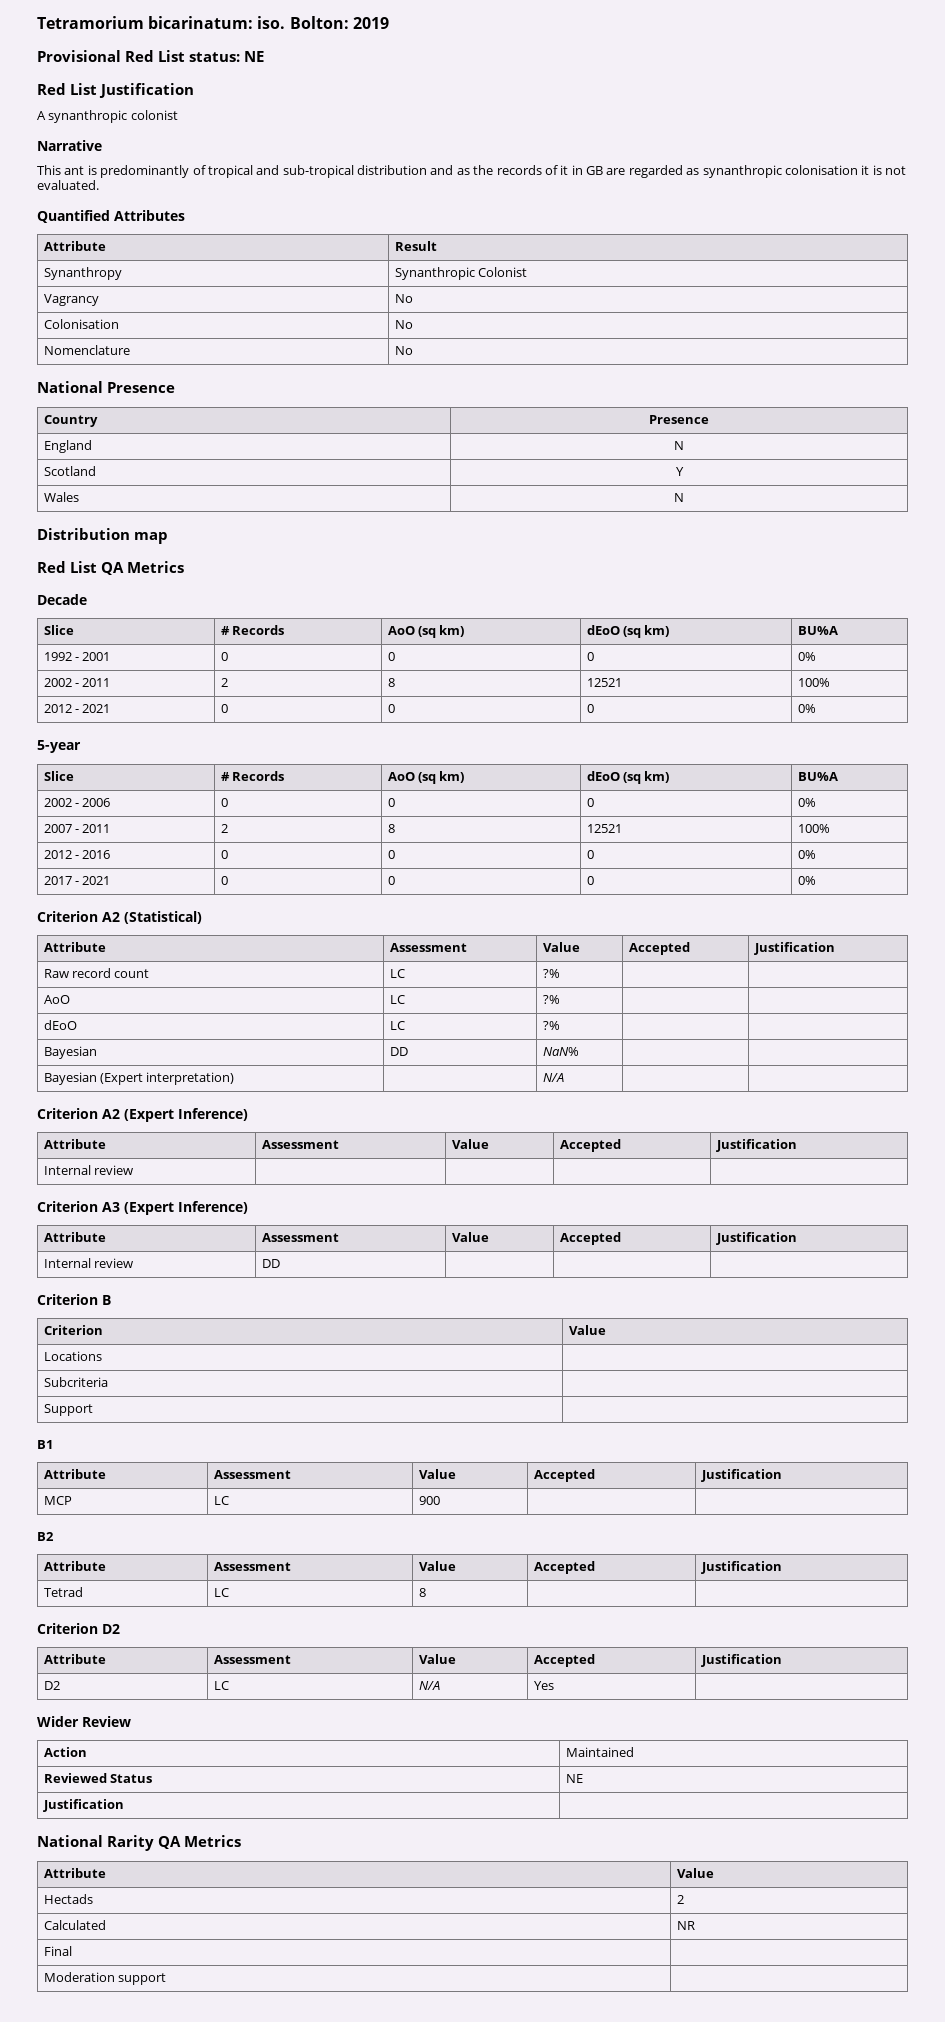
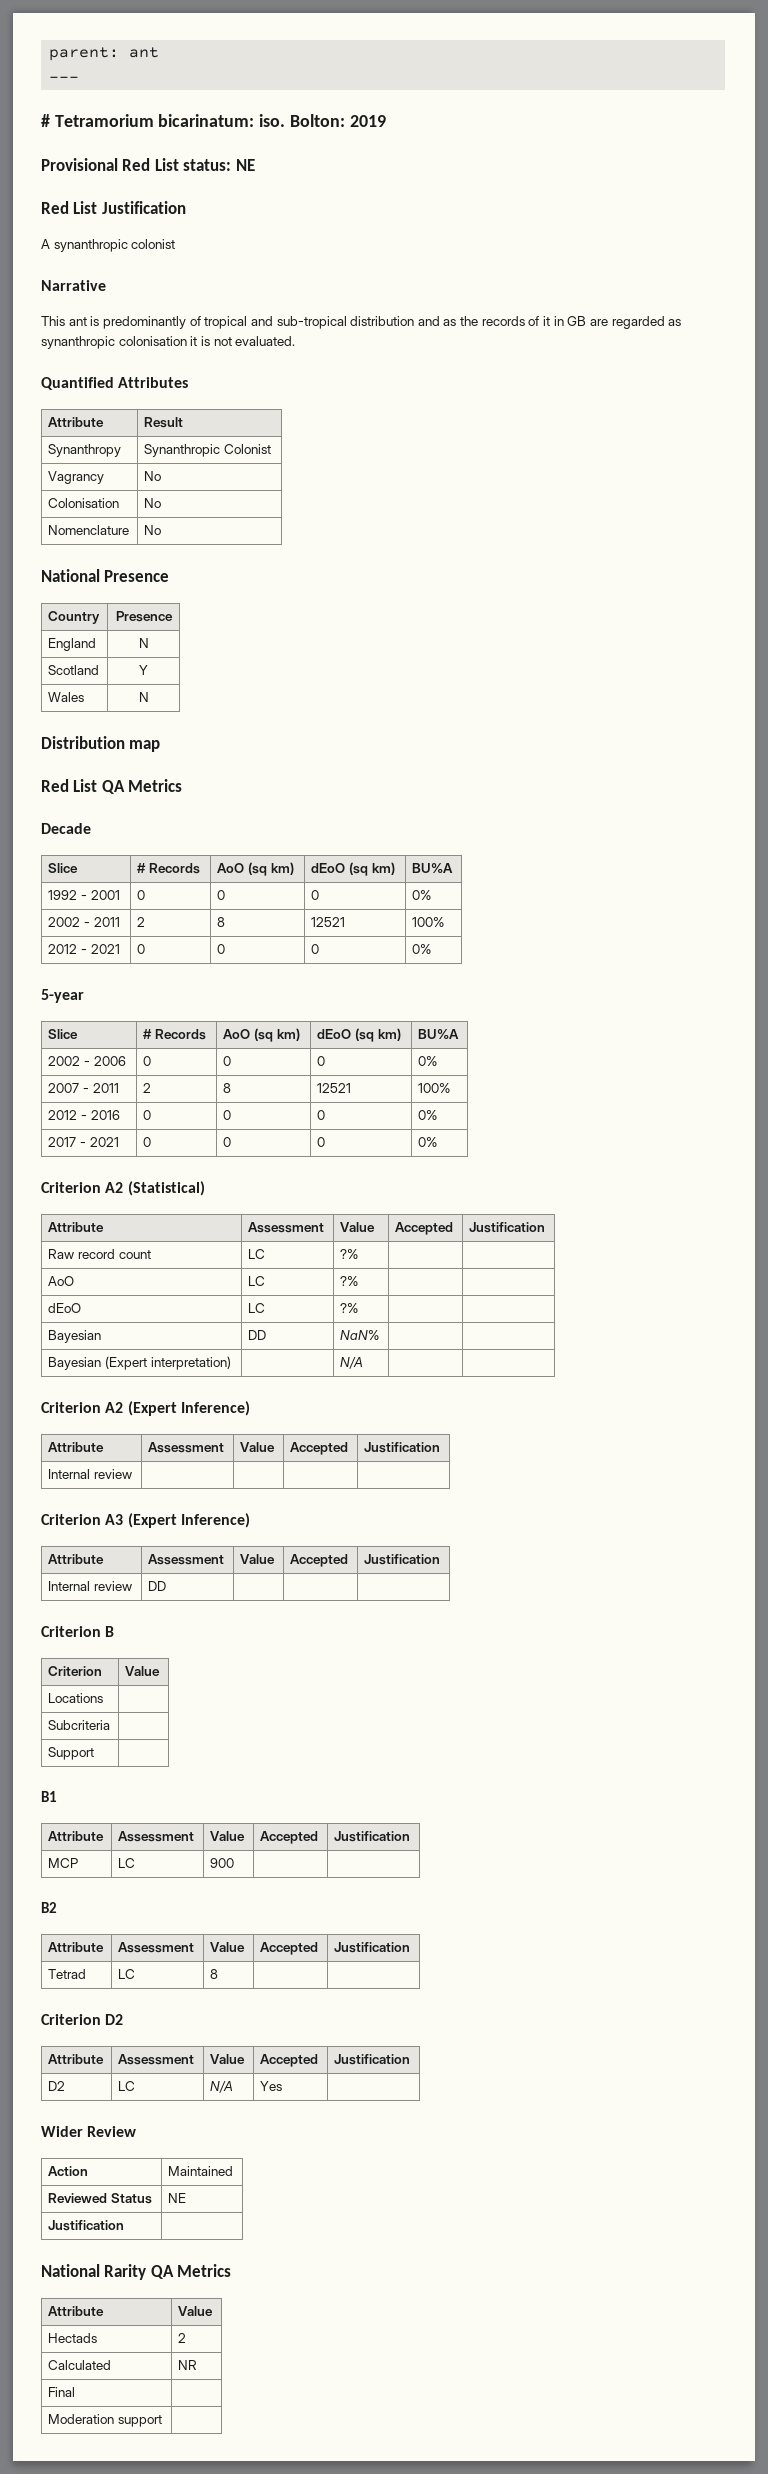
- Tetramorium bicarinatum: iso.
+ parent: ant
+ ---
+ # Tetramorium bicarinatum: iso.

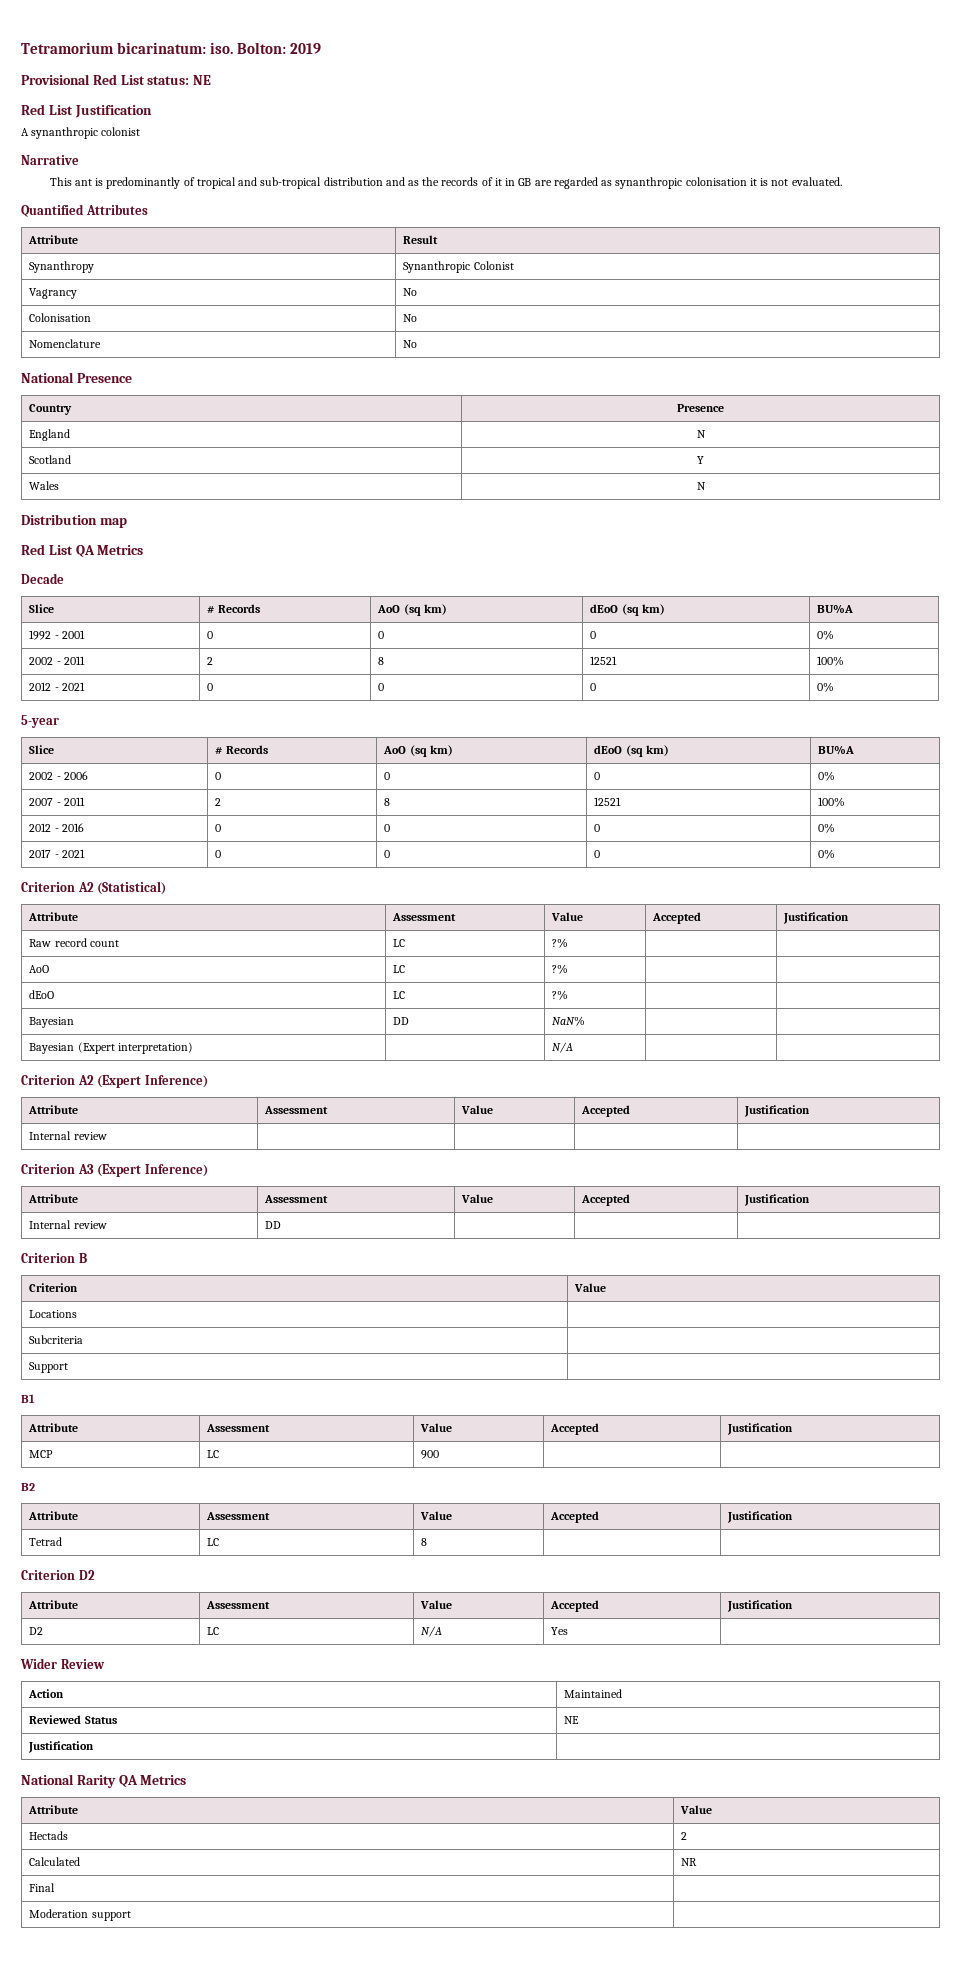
- parent: ant
- ---
- # Tetramorium bicarinatum: iso.
+ Tetramorium bicarinatum: iso.

